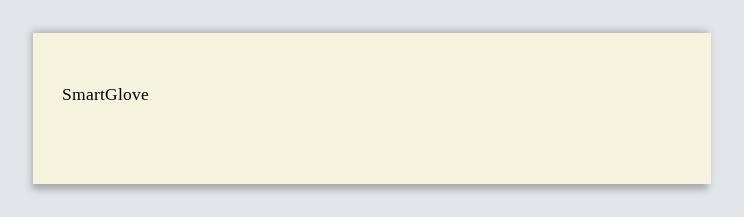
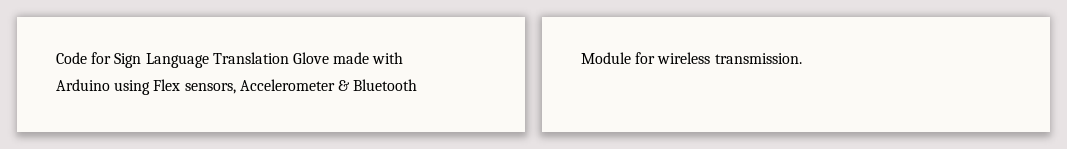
- SmartGlove
+ Code for Sign Language Translation Glove made with Arduino using Flex sensors, Accelerometer & Bluetooth Module for wireless transmission.

